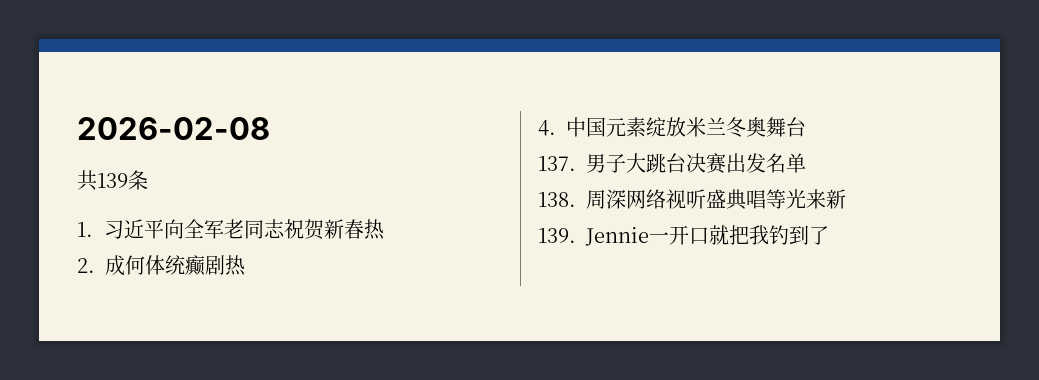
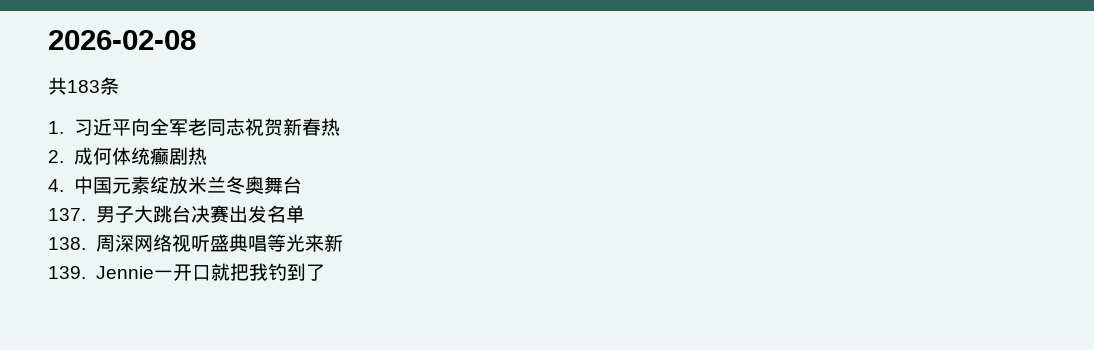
- 共139条
+ 共183条

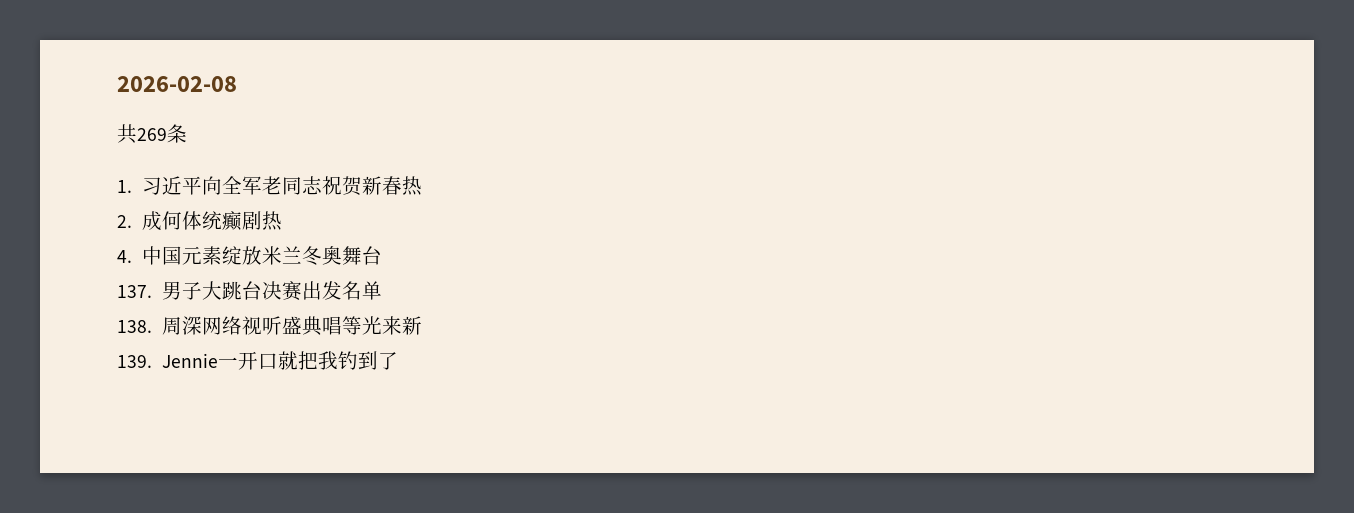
- 共183条
+ 共269条

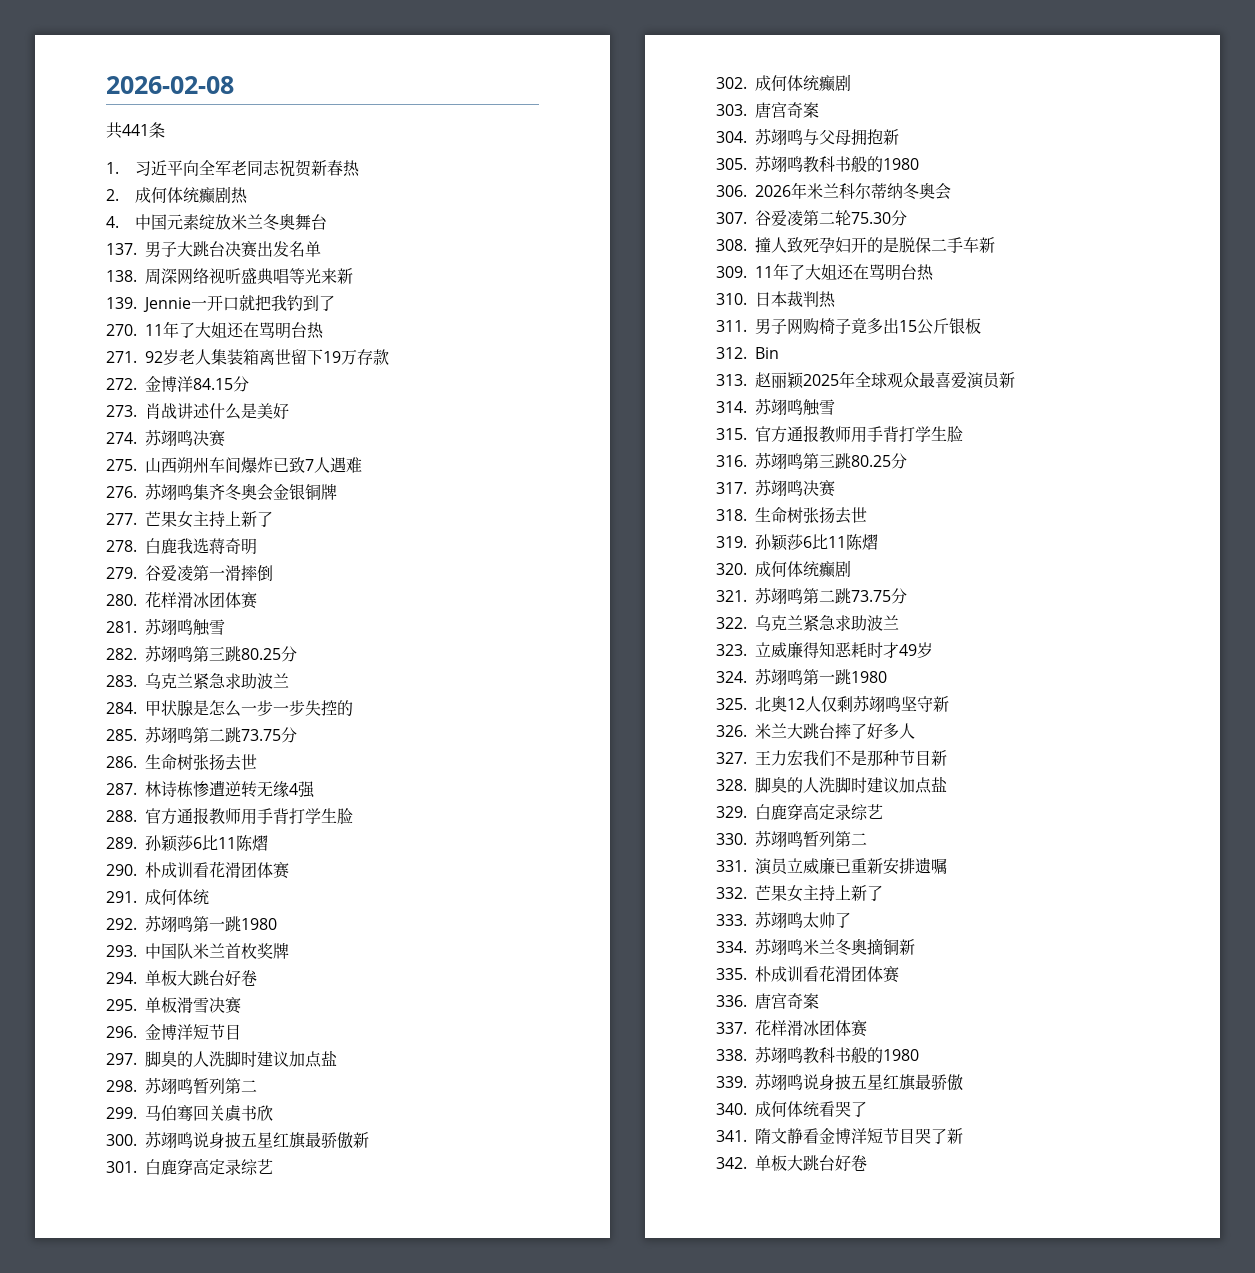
- 共269条
+ 共441条
+ 270. 11年了大姐还在骂明台热
+ 271. 92岁老人集装箱离世留下19万存款
+ 272.金博洋84.15分
+ 273.肖战讲述什么是美好
+ 274.苏翊鸣决赛
+ 275.山西朔州车间爆炸已致7人遇难
+ 276.苏翊鸣集齐冬奥会金银铜牌
+ 277.芒果女主持上新了
+ 278.白鹿我选蒋奇明
+ 279.谷爱凌第一滑摔倒
+ 280.花样滑冰团体赛
+ 281.苏翊鸣触雪
+ 282.苏翊鸣第三跳80.25分
+ 283.乌克兰紧急求助波兰
+ 284.甲状腺是怎么一步一步失控的
+ 285.苏翊鸣第二跳73.75分
+ 286.生命树张扬去世
+ 287.林诗栋惨遭逆转无缘4强
+ 288.官方通报教师用手背打学生脸
+ 289.孙颖莎6比11陈熠
+ 290.朴成训看花滑团体赛
+ 291.成何体统
+ 292.苏翊鸣第一跳1980
+ 293.中国队米兰首枚奖牌
+ 294.单板大跳台好卷
+ 295.单板滑雪决赛
+ 296.金博洋短节目
+ 297.脚臭的人洗脚时建议加点盐
+ 298.苏翊鸣暂列第二
+ 299.马伯骞回关虞书欣
+ 300.苏翊鸣说身披五星红旗最骄傲新
+ 301.白鹿穿高定录综艺
+ 302.成何体统癫剧
+ 303.唐宫奇案
+ 304.苏翊鸣与父母拥抱新
+ 305.苏翊鸣教科书般的1980
+ 306. 2026年米兰科尔蒂纳冬奥会
+ 307.谷爱凌第二轮75.30分
+ 308.撞人致死孕妇开的是脱保二手车新
+ 309. 11年了大姐还在骂明台热
+ 310.日本裁判热
+ 311.男子网购椅子竟多出15公斤银板
+ 312. Bin
+ 313.赵丽颖2025年全球观众最喜爱演员新
+ 314.苏翊鸣触雪
+ 315.官方通报教师用手背打学生脸
+ 316.苏翊鸣第三跳80.25分
+ 317.苏翊鸣决赛
+ 318.生命树张扬去世
+ 319.孙颖莎6比11陈熠
+ 320.成何体统癫剧
+ 321.苏翊鸣第二跳73.75分
+ 322.乌克兰紧急求助波兰
+ 323.立威廉得知恶耗时才49岁
+ 324.苏翊鸣第一跳1980
+ 325.北奥12人仅剩苏翊鸣坚守新
+ 326.米兰大跳台摔了好多人
+ 327.王力宏我们不是那种节目新
+ 328.脚臭的人洗脚时建议加点盐
+ 329.白鹿穿高定录综艺
+ 330.苏翊鸣暂列第二
+ 331.演员立威廉已重新安排遗嘱
+ 332.芒果女主持上新了
+ 333.苏翊鸣太帅了
+ 334.苏翊鸣米兰冬奥摘铜新
+ 335.朴成训看花滑团体赛
+ 336.唐宫奇案
+ 337.花样滑冰团体赛
+ 338.苏翊鸣教科书般的1980
+ 339.苏翊鸣说身披五星红旗最骄傲
+ 340.成何体统看哭了
+ 341.隋文静看金博洋短节目哭了新
+ 342.单板大跳台好卷

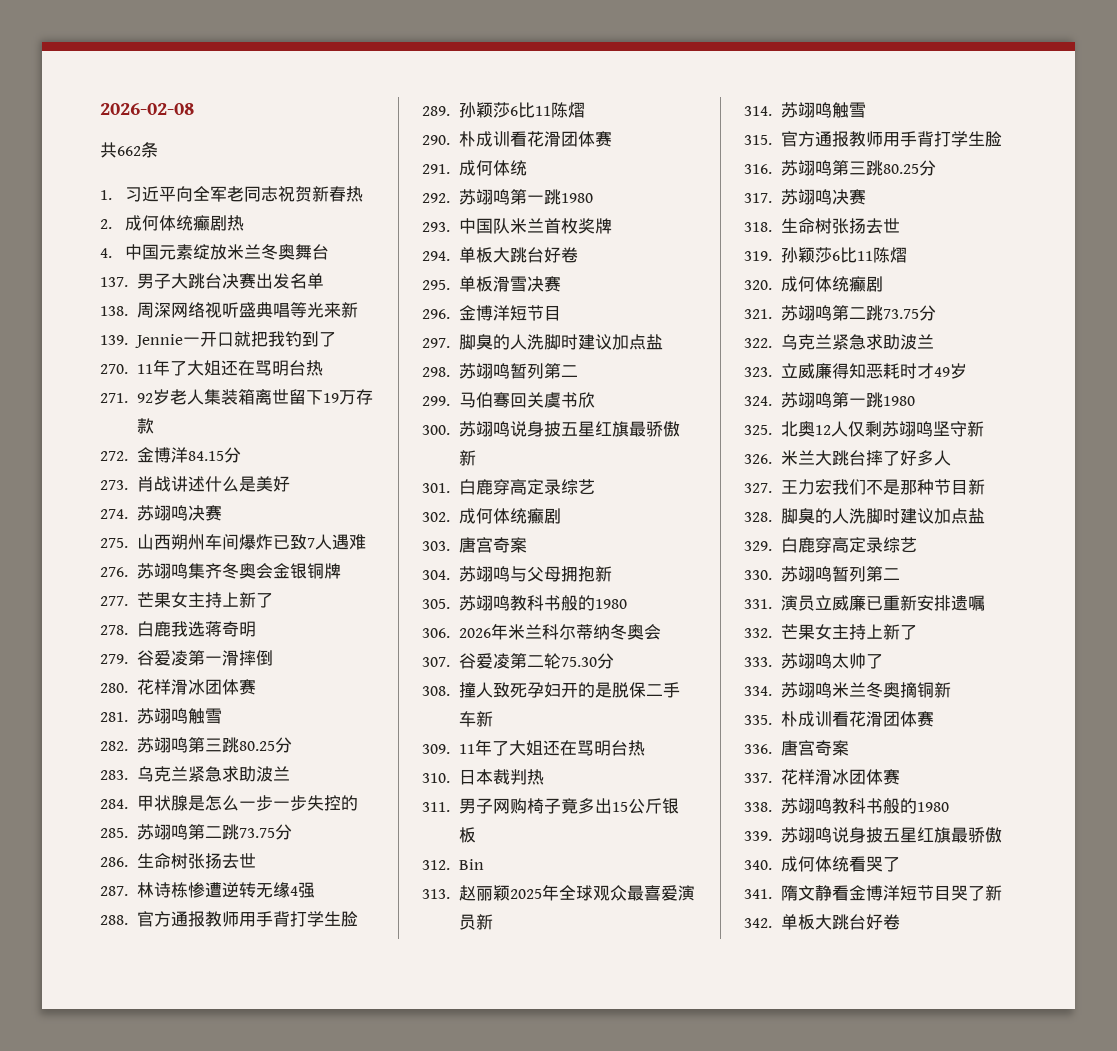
- 共441条
+ 共662条

